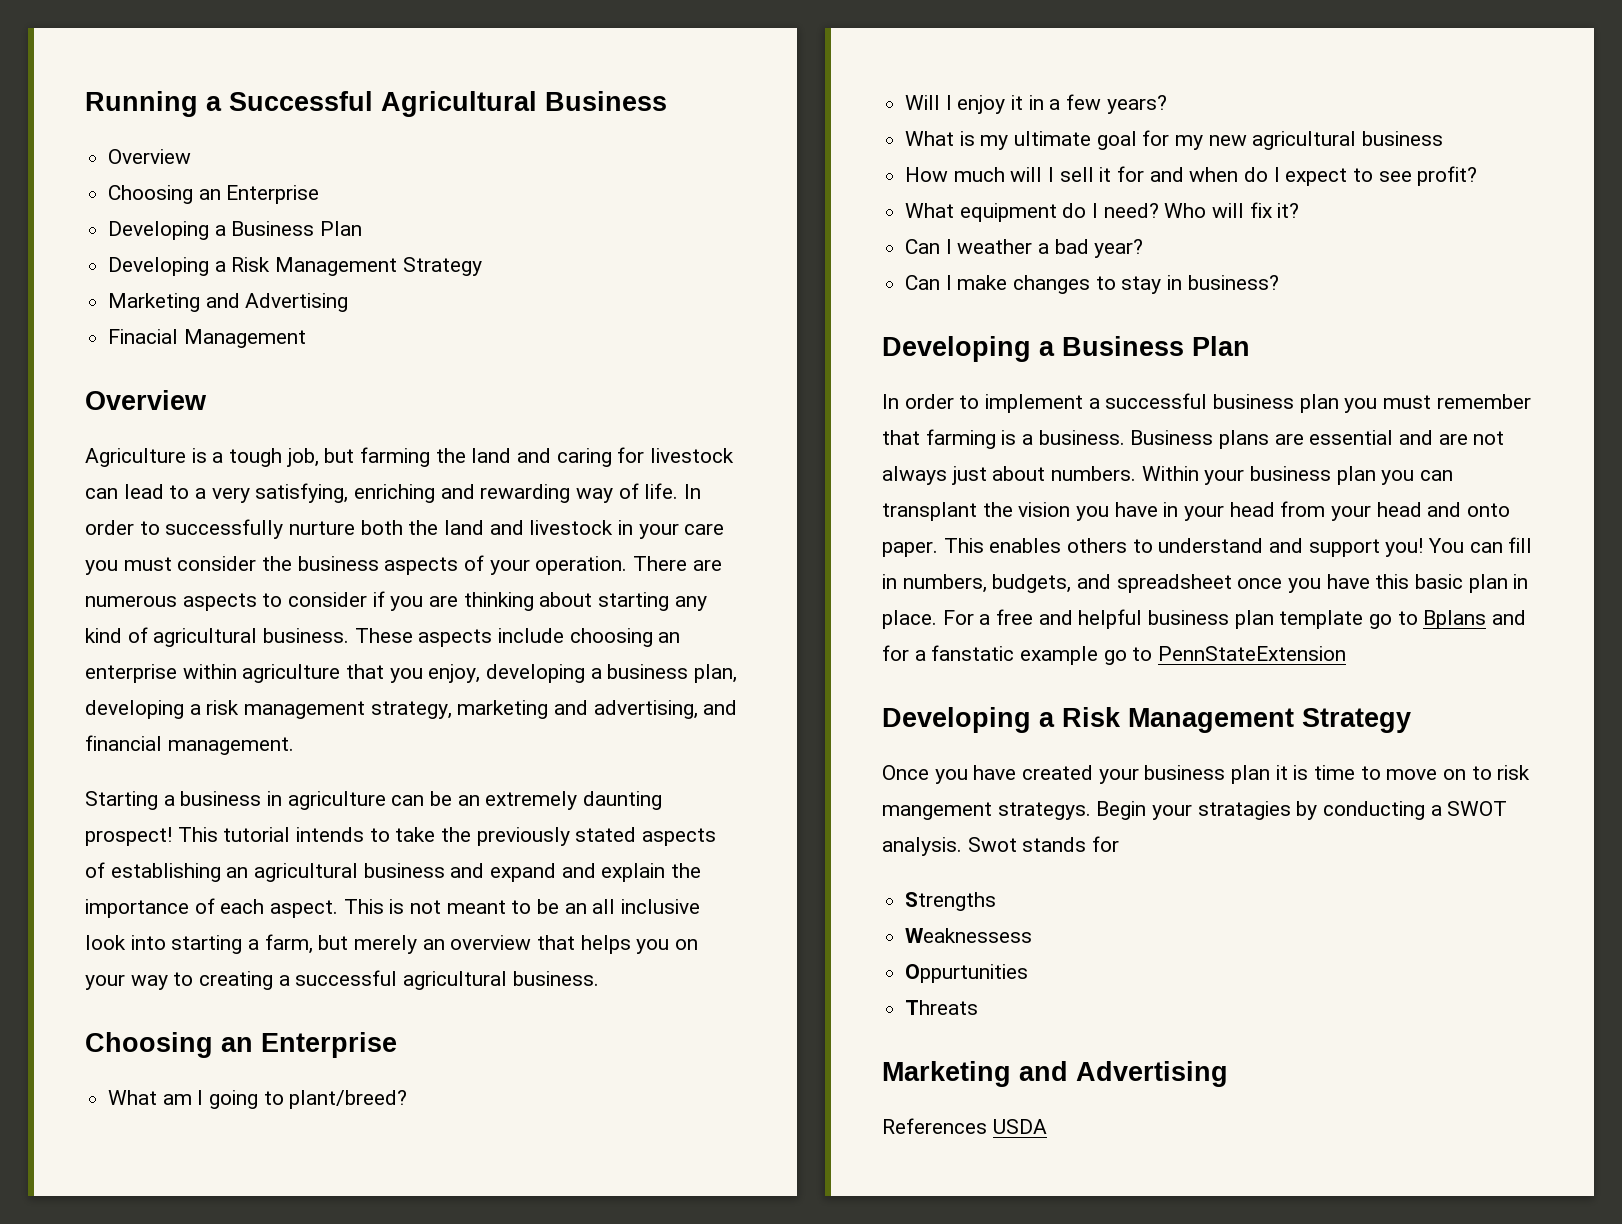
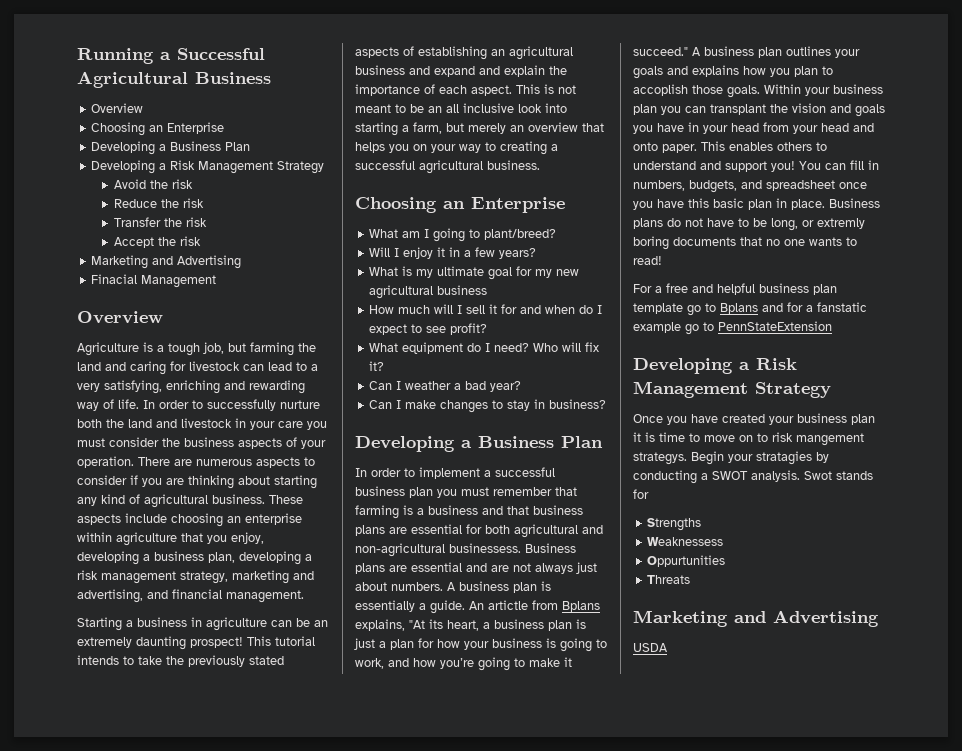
+ Avoid the risk
+ Reduce the risk
+ Transfer the risk
+ Accept the risk
- In order to implement a successful business plan you must remember that farming is a business.
+ In order to implement a successful business plan you must remember that farming is a business and that business plans are essential for both agricultural and non-agricultural businessess.
+ A business plan is essentially a guide. An artictle from Bplans explains, "At its heart, a business plan is just a plan for how your business is going to work, and how you’re going to make it succeed." A business plan outlines your goals and explains how you plan to accoplish those goals.
- Within your business plan you can transplant the vision you have in your head from your head and onto paper.
+ Within your business plan you can transplant the vision and goals you have in your head from your head and onto paper.
- You can fill in numbers, budgets, and spreadsheet once you have this basic plan in place. For a free and helpful business plan template go to Bplans and for a fanstatic example go to PennStateExtension
+ You can fill in numbers, budgets, and spreadsheet once you have this basic plan in place. Business plans do not have to be long, or extremly boring documents that no one wants to read!
+ For a free and helpful business plan template go to Bplans and for a fanstatic example go to PennStateExtension
- References USDA
+ USDA

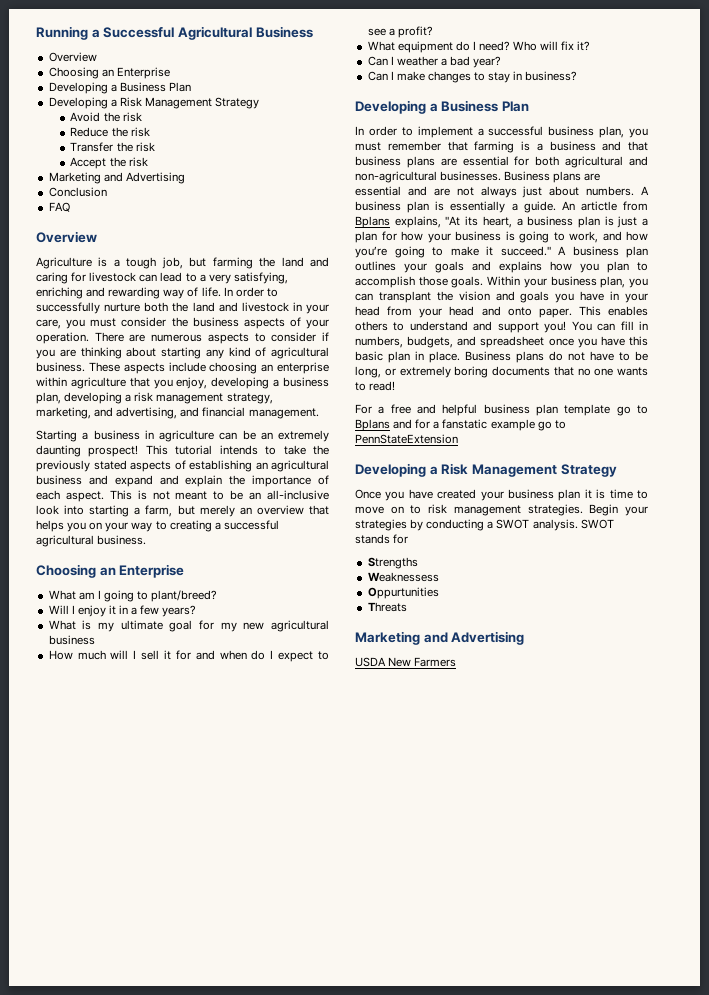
- Finacial Management
+ Conclusion
+ FAQ
- In order to successfully nurture both the land and livestock in your care you must consider the business aspects of your operation.
+ In order to successfully nurture both the land and livestock in your care, you must consider the business aspects of your operation.
- These aspects include choosing an enterprise within agriculture that you enjoy, developing a business plan, developing a risk management strategy, marketing and advertising, and financial management.
+ These aspects include choosing an enterprise within agriculture that you enjoy, developing a business plan, developing a risk management strategy, marketing, and advertising, and financial management.
- This is not meant to be an all inclusive look into starting a farm, but merely an overview that helps you on your way to creating a successful agricultural business.
+ This is not meant to be an all-inclusive look into starting a farm, but merely an overview that helps you on your way to creating a successful agricultural business.
- How much will I sell it for and when do I expect to see profit?
+ How much will I sell it for and when do I expect to see a profit?
- In order to implement a successful business plan you must remember that farming is a business and that business plans are essential for both agricultural and non-agricultural businessess.
+ In order to implement a successful business plan, you must remember that farming is a business and that business plans are essential for both agricultural and non-agricultural businesses.
- A business plan outlines your goals and explains how you plan to accoplish those goals.
+ A business plan outlines your goals and explains how you plan to accomplish those goals.
- Within your business plan you can transplant the vision and goals you have in your head from your head and onto paper.
+ Within your business plan, you can transplant the vision and goals you have in your head from your head and onto paper.
- Business plans do not have to be long, or extremly boring documents that no one wants to read!
+ Business plans do not have to be long, or extremely boring documents that no one wants to read!
- Once you have created your business plan it is time to move on to risk mangement strategys.
+ Once you have created your business plan it is time to move on to risk management strategies.
- Begin your stratagies by conducting a SWOT analysis.
+ Begin your strategies by conducting a SWOT analysis.
- Swot stands for
+ SWOT stands for
- USDA
+ USDA New Farmers

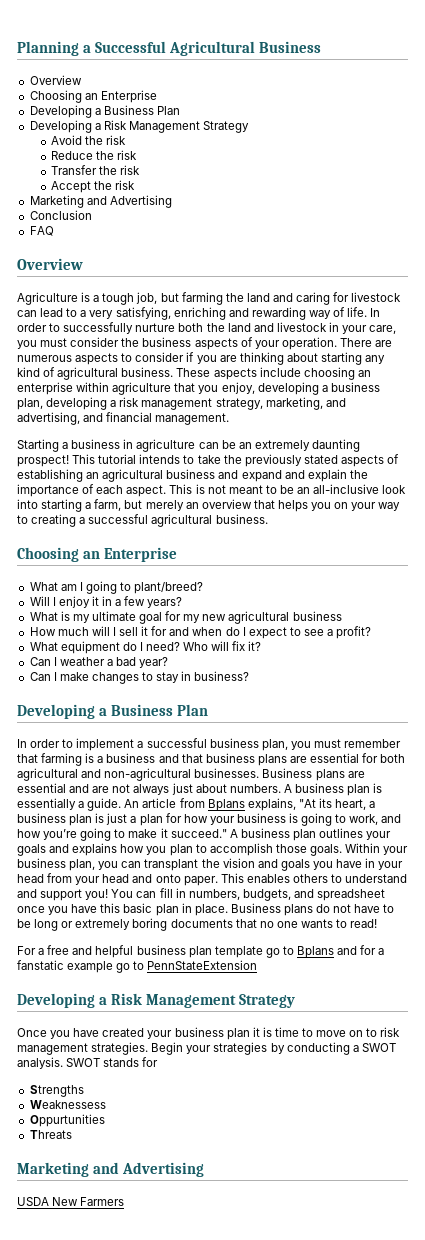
- Running a Successful Agricultural Business
+ Planning a Successful Agricultural Business
- An artictle from Bplans explains, "At its heart, a business plan is just a plan for how your business is going to work, and how you’re going to make it succeed."
+ An article from Bplans explains, "At its heart, a business plan is just a plan for how your business is going to work, and how you’re going to make it succeed."
- Business plans do not have to be long, or extremely boring documents that no one wants to read!
+ Business plans do not have to be long or extremely boring documents that no one wants to read!

